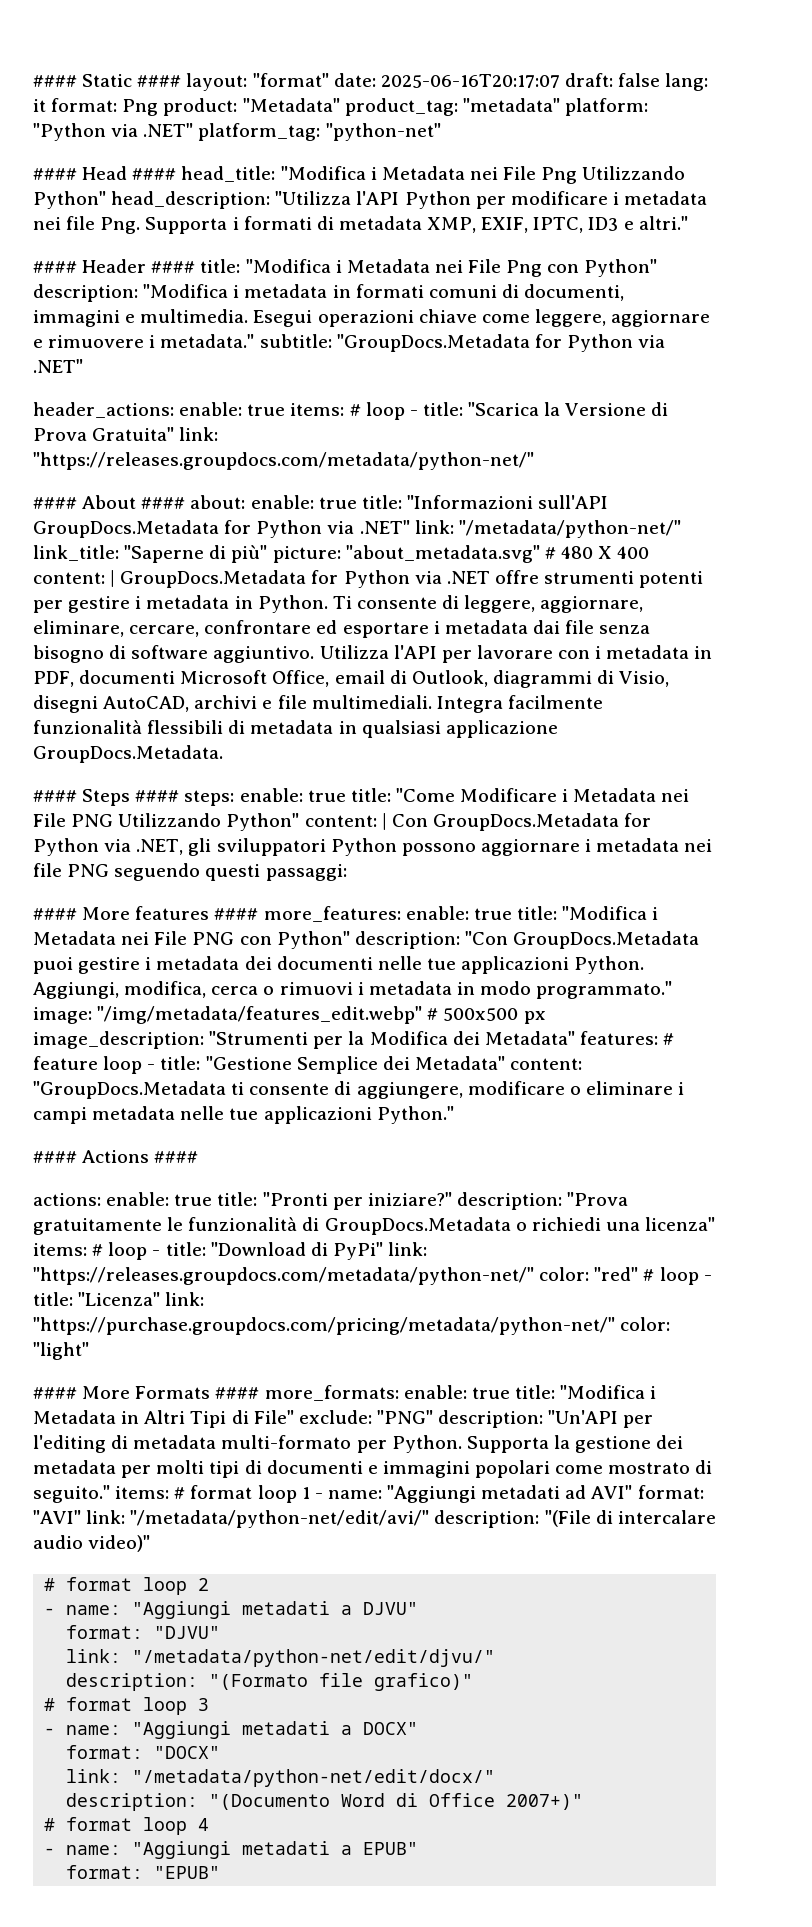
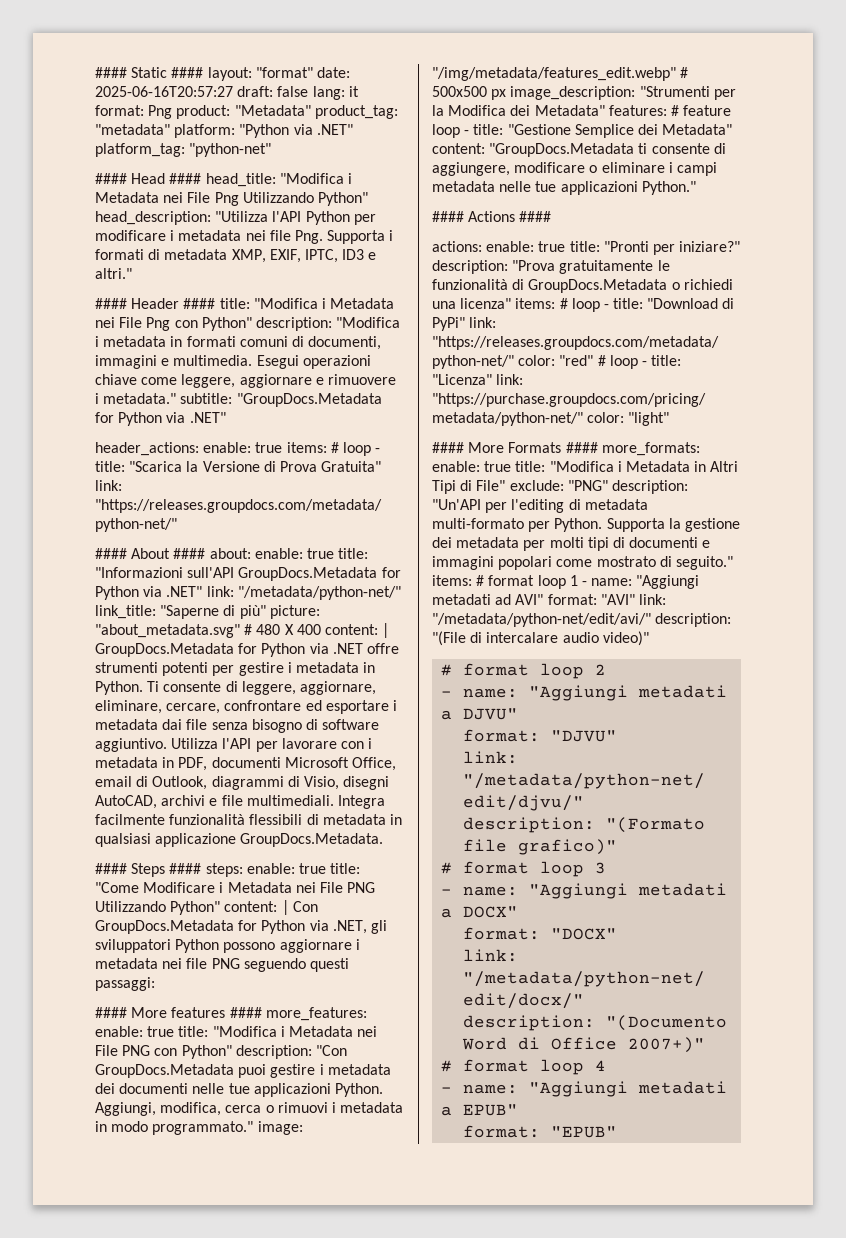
- #### Static #### layout: "format" date: 2025-06-16T20:17:07 draft: false lang: it format: Png product: "Metadata" product_tag: "metadata" platform: "Python via .NET" platform_tag: "python-net"
+ #### Static #### layout: "format" date: 2025-06-16T20:57:27 draft: false lang: it format: Png product: "Metadata" product_tag: "metadata" platform: "Python via .NET" platform_tag: "python-net"

